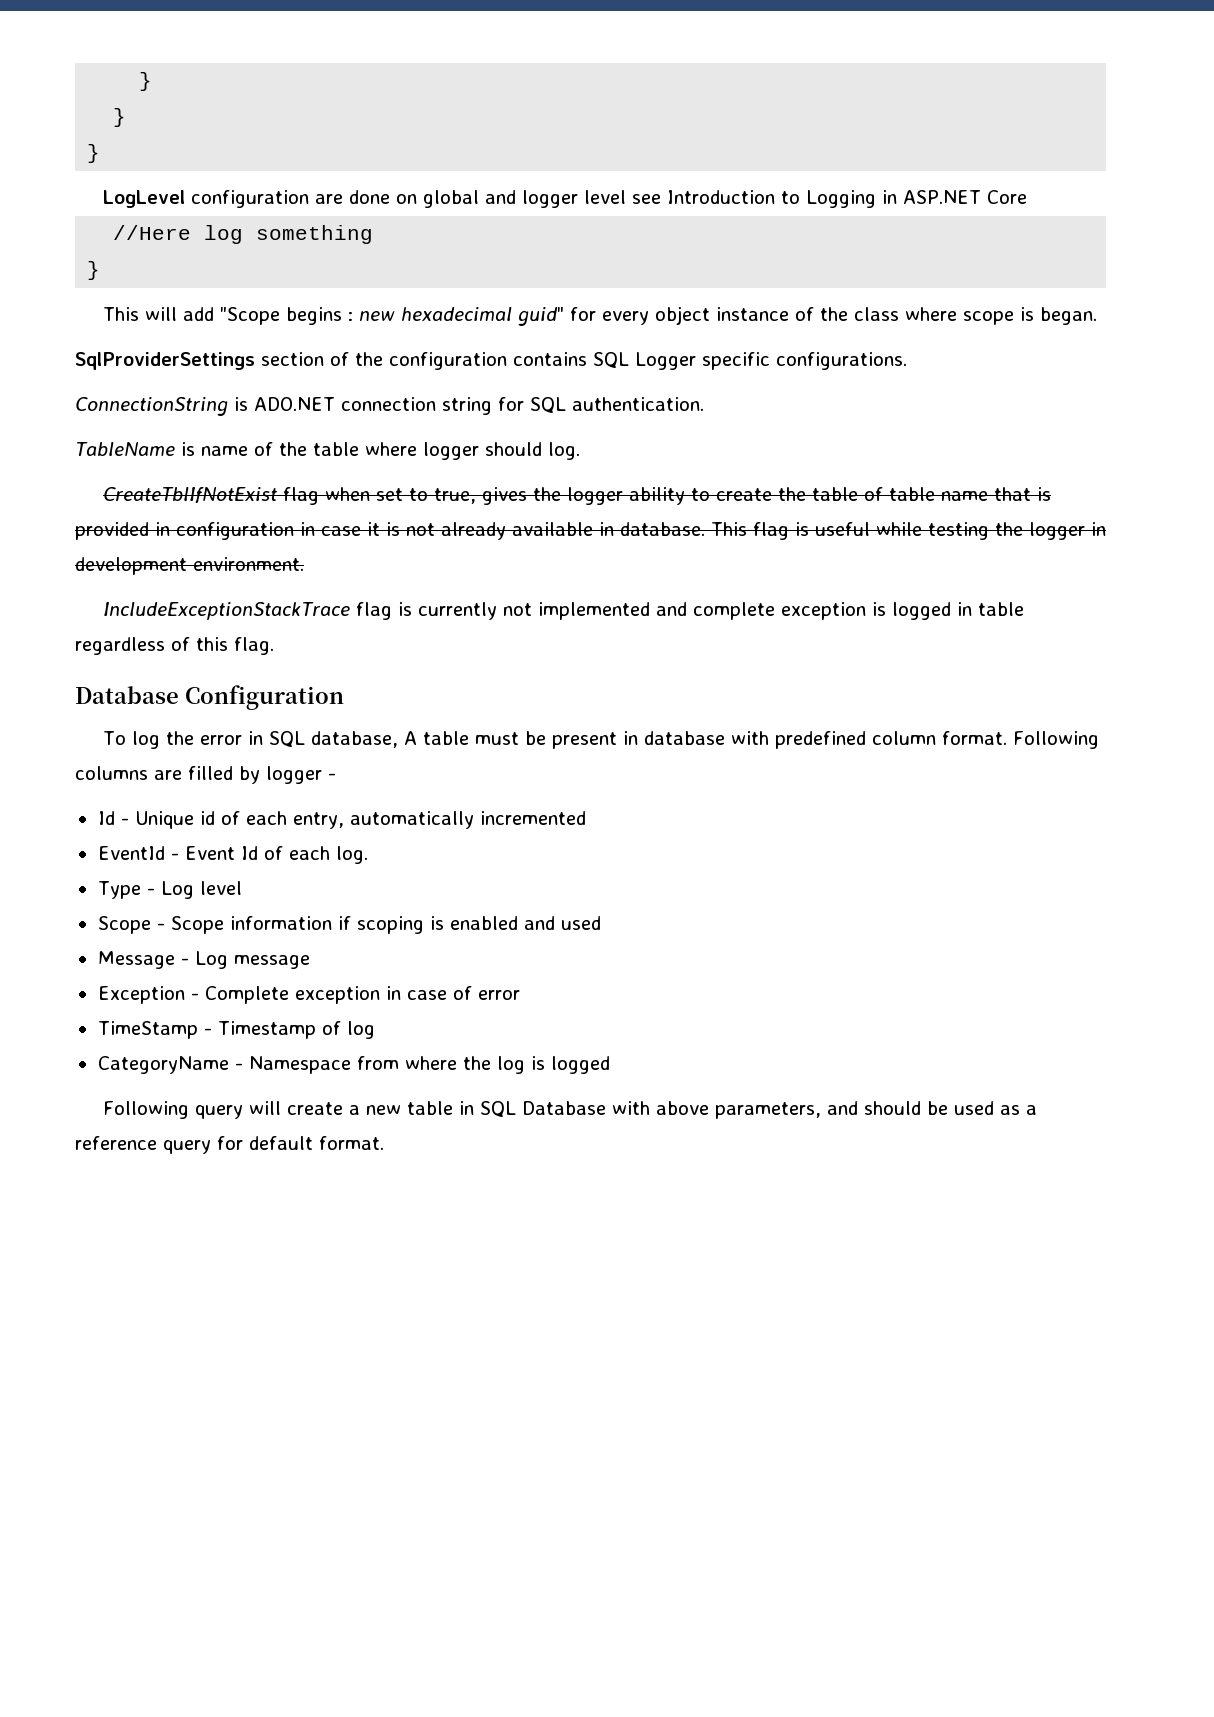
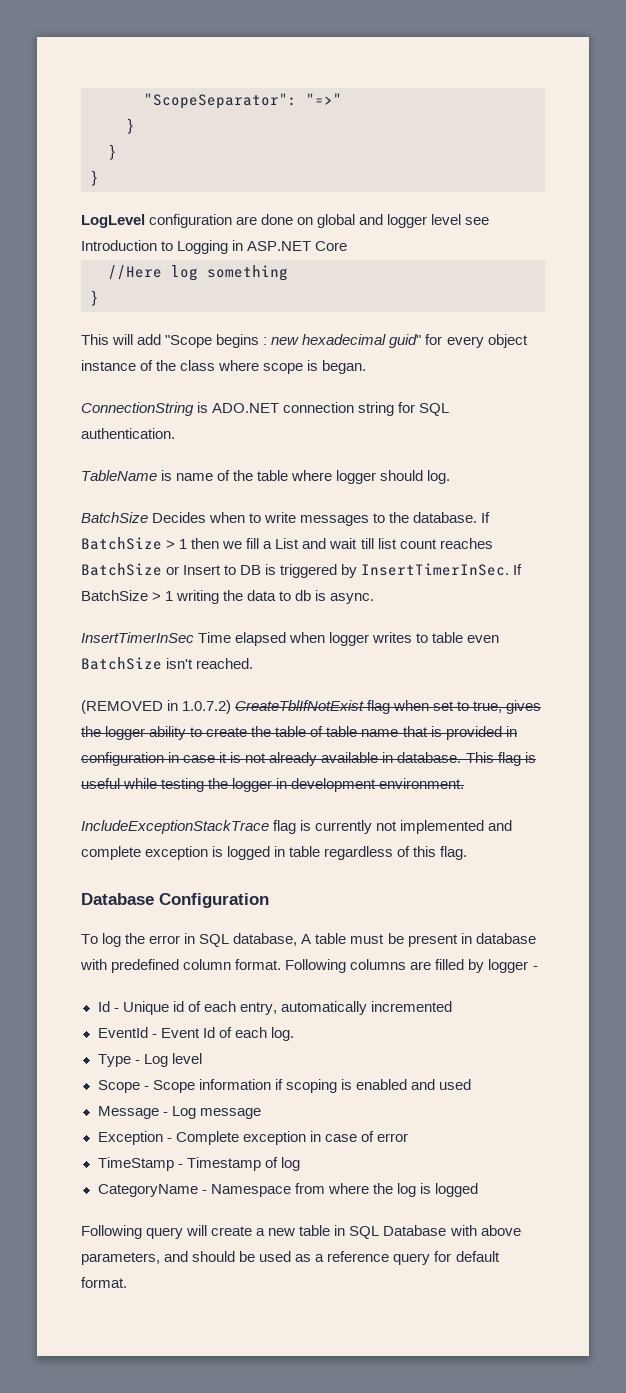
+ "ScopeSeparator": "=>"
- SqlProviderSettings section of the configuration contains SQL Logger specific configurations.
- CreateTblIfNotExist flag when set to true, gives the logger ability to create the table of table name that is provided in configuration in case it is not already available in database.
+ BatchSize Decides when to write messages to the database. If BatchSize > 1 then we fill a List and wait till list count reaches BatchSize or Insert to DB is triggered by InsertTimerInSec. If BatchSize > 1 writing the data to db is async.
+ InsertTimerInSec Time elapsed when logger writes to table even BatchSize isn't reached.
+ (REMOVED in 1.0.7.2) CreateTblIfNotExist flag when set to true, gives the logger ability to create the table of table name that is provided in configuration in case it is not already available in database.

